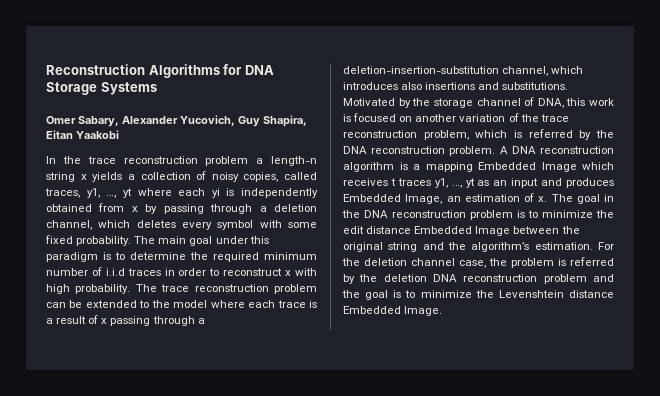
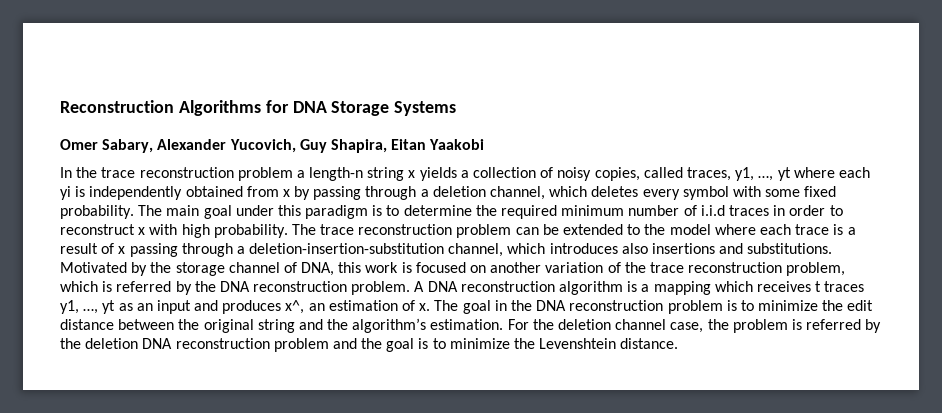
- A DNA reconstruction algorithm is a mapping Embedded Image which receives t traces y1, …, yt as an input and produces Embedded Image, an estimation of x.
+ A DNA reconstruction algorithm is a mapping which receives t traces y1, …, yt as an input and produces x^, an estimation of x.
- The goal in the DNA reconstruction problem is to minimize the edit distance Embedded Image between the original string and the algorithm’s estimation.
+ The goal in the DNA reconstruction problem is to minimize the edit distance between the original string and the algorithm’s estimation.
- For the deletion channel case, the problem is referred by the deletion DNA reconstruction problem and the goal is to minimize the Levenshtein distance Embedded Image.
+ For the deletion channel case, the problem is referred by the deletion DNA reconstruction problem and the goal is to minimize the Levenshtein distance.

